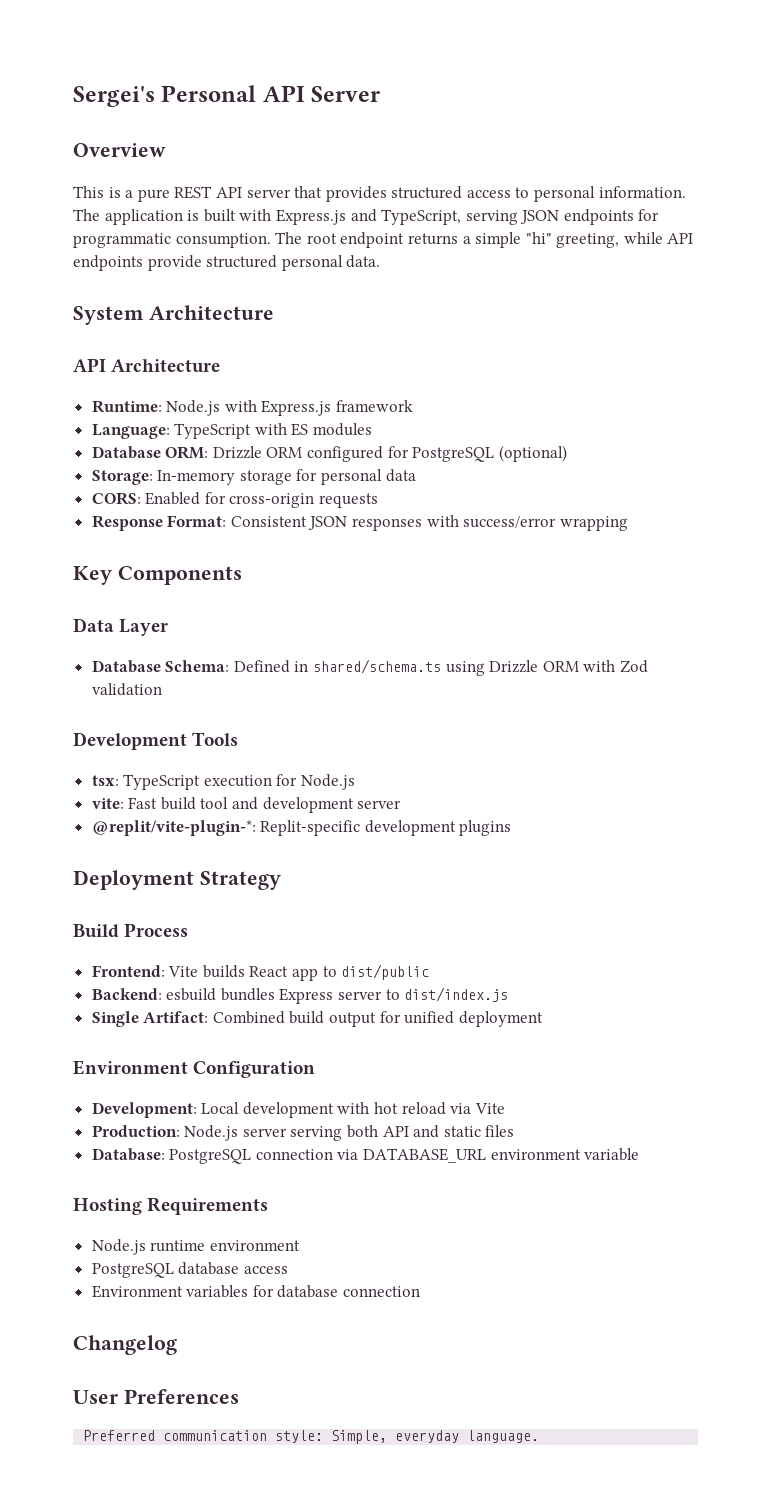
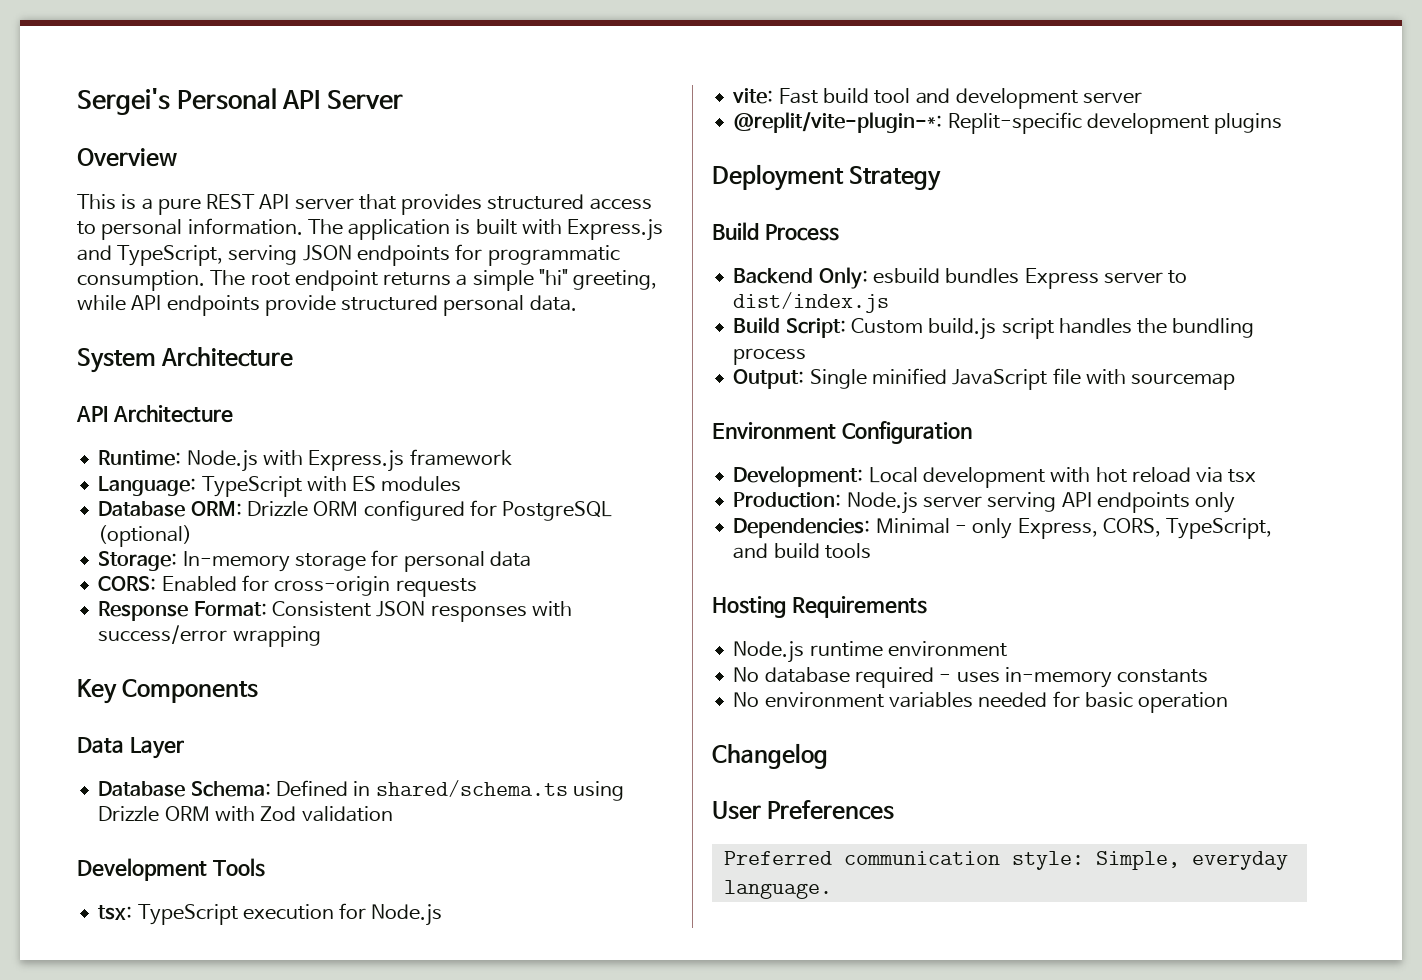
- Frontend: Vite builds React app to dist/public
- Backend: esbuild bundles Express server to dist/index.js
+ Backend Only: esbuild bundles Express server to dist/index.js
- Single Artifact: Combined build output for unified deployment
+ Build Script: Custom build.js script handles the bundling process
+ Output: Single minified JavaScript file with sourcemap
- Development: Local development with hot reload via Vite
+ Development: Local development with hot reload via tsx
- Production: Node.js server serving both API and static files
- Database: PostgreSQL connection via DATABASE_URL environment variable
+ Production: Node.js server serving API endpoints only
+ Dependencies: Minimal - only Express, CORS, TypeScript, and build tools
- PostgreSQL database access
- Environment variables for database connection
+ No database required - uses in-memory constants
+ No environment variables needed for basic operation

